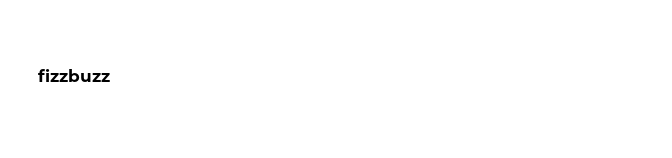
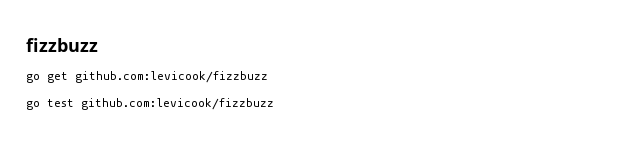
+ go get github.com:levicook/fizzbuzz
+ go test github.com:levicook/fizzbuzz

